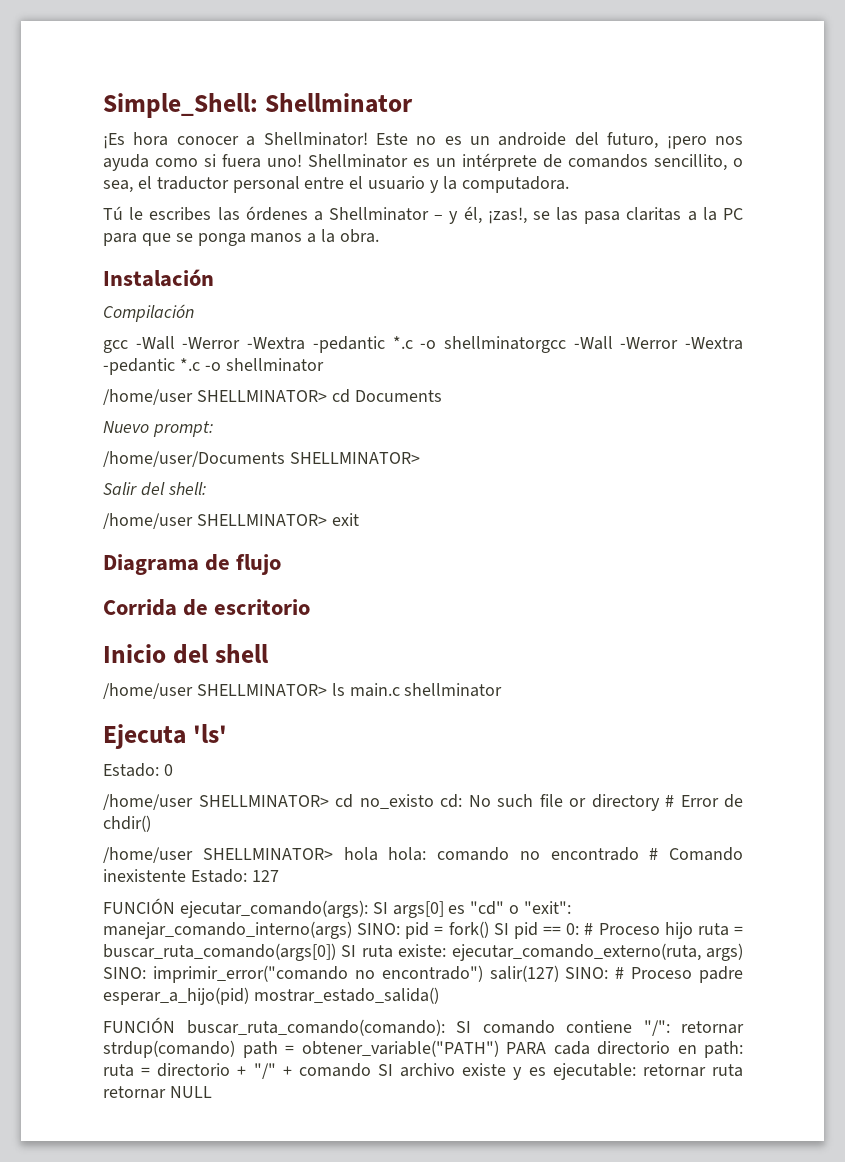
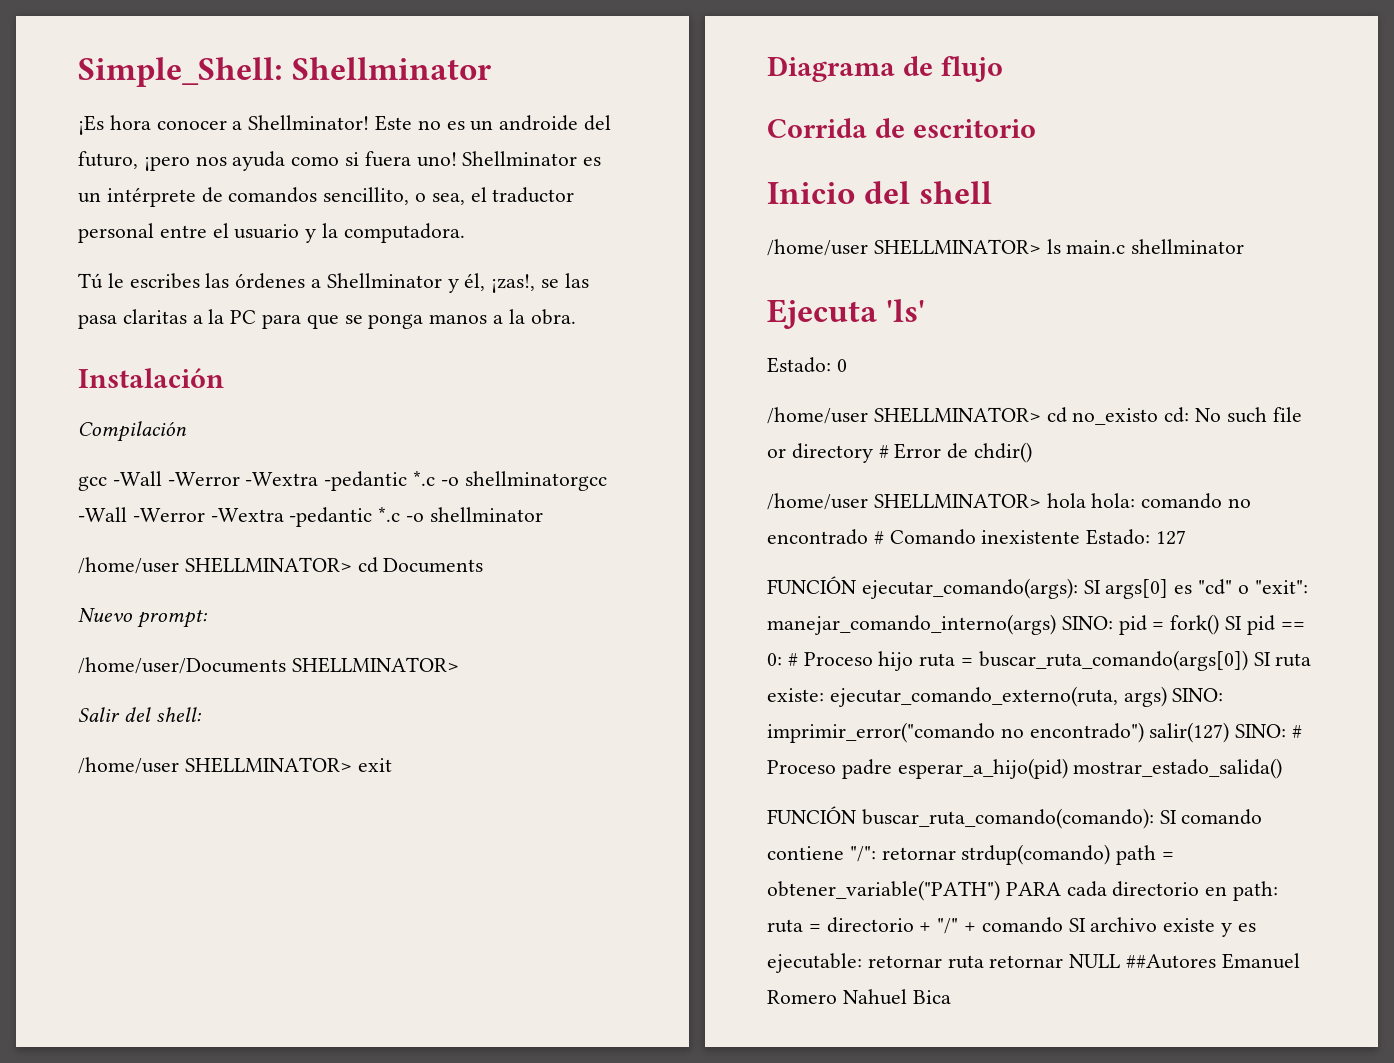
- Tú le escribes las órdenes a Shellminator – y él, ¡zas!, se las pasa claritas a la PC para que se ponga manos a la obra.
+ Tú le escribes las órdenes a Shellminator y él, ¡zas!, se las pasa claritas a la PC para que se ponga manos a la obra.
- FUNCIÓN buscar_ruta_comando(comando): SI comando contiene "/": retornar strdup(comando) path = obtener_variable("PATH") PARA cada directorio en path: ruta = directorio + "/" + comando SI archivo existe y es ejecutable: retornar ruta retornar NULL
+ FUNCIÓN buscar_ruta_comando(comando): SI comando contiene "/": retornar strdup(comando) path = obtener_variable("PATH") PARA cada directorio en path: ruta = directorio + "/" + comando SI archivo existe y es ejecutable: retornar ruta retornar NULL ##Autores Emanuel Romero Nahuel Bica

